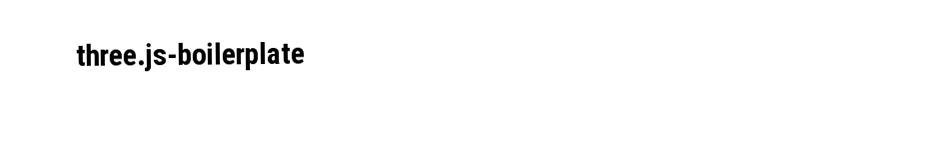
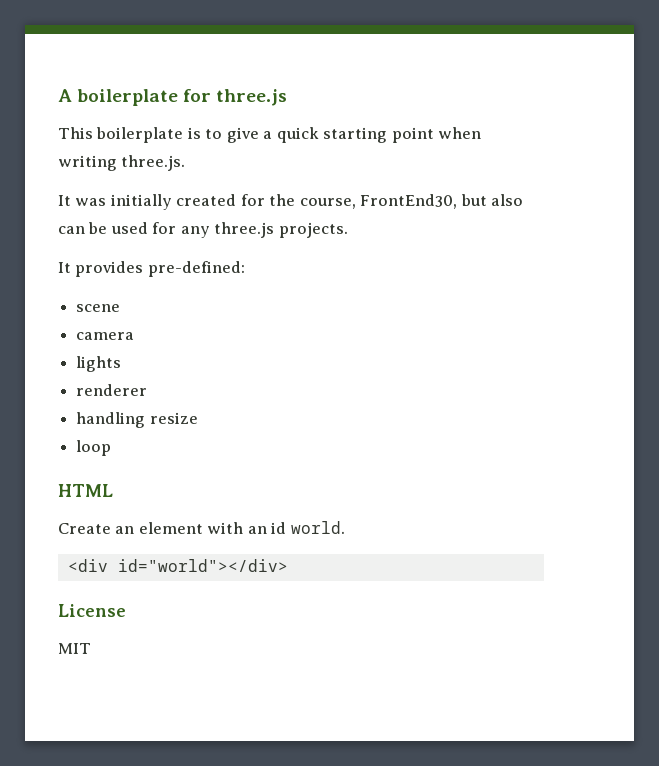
- three.js-boilerplate
+ A boilerplate for three.js
+ This boilerplate is to give a quick starting point when writing three.js.
+ It was initially created for the course, FrontEnd30, but also can be used for any three.js projects.
+ It provides pre-defined:
+ scene
+ camera
+ lights
+ renderer
+ handling resize
+ loop
+ HTML
+ Create an element with an id world.
+ <div id="world"></div>
+ License
+ MIT

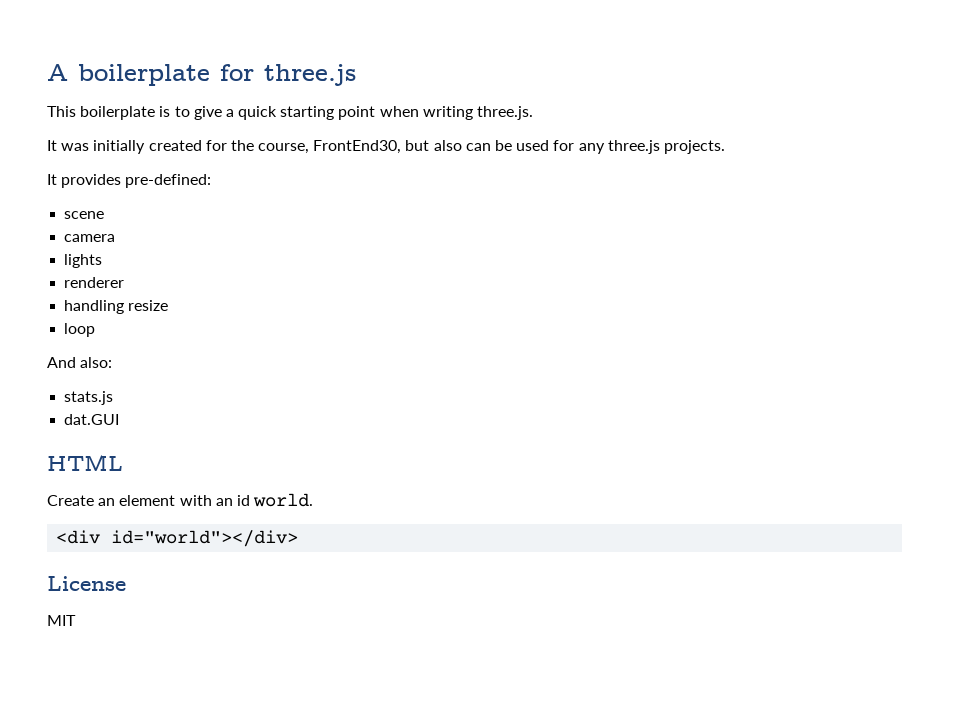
+ And also:
+ stats.js
+ dat.GUI

